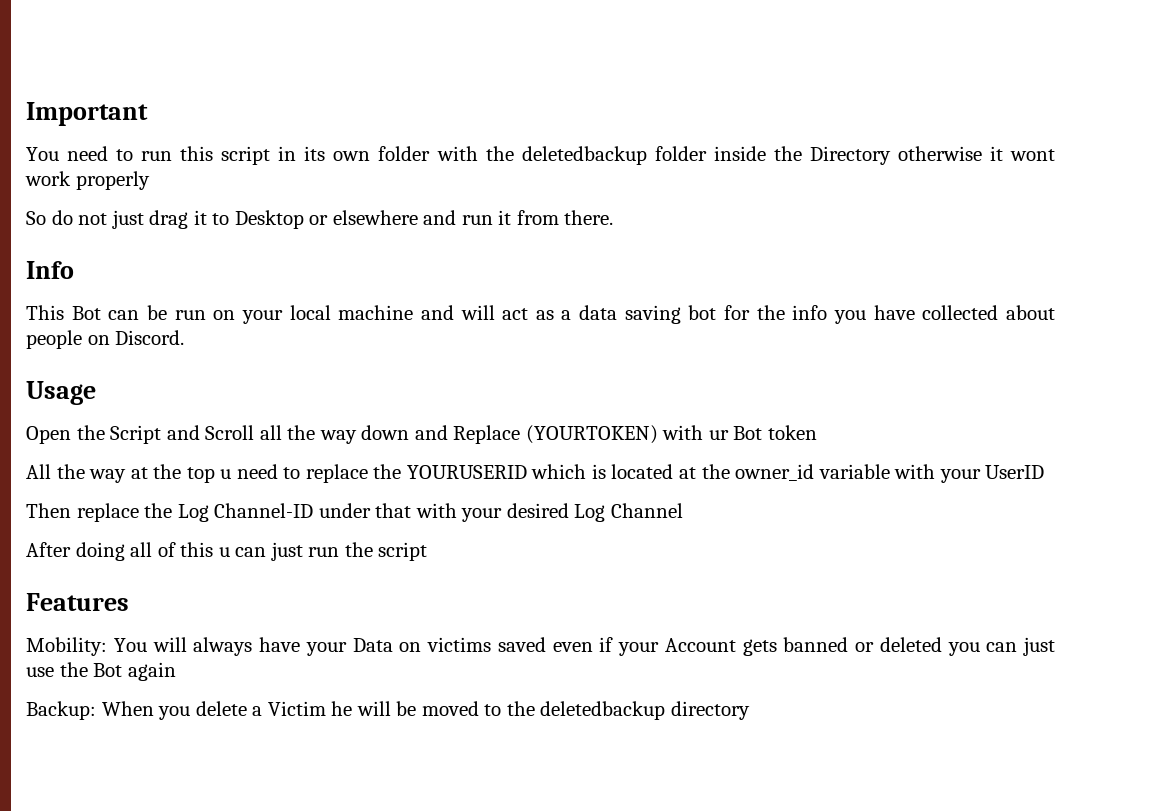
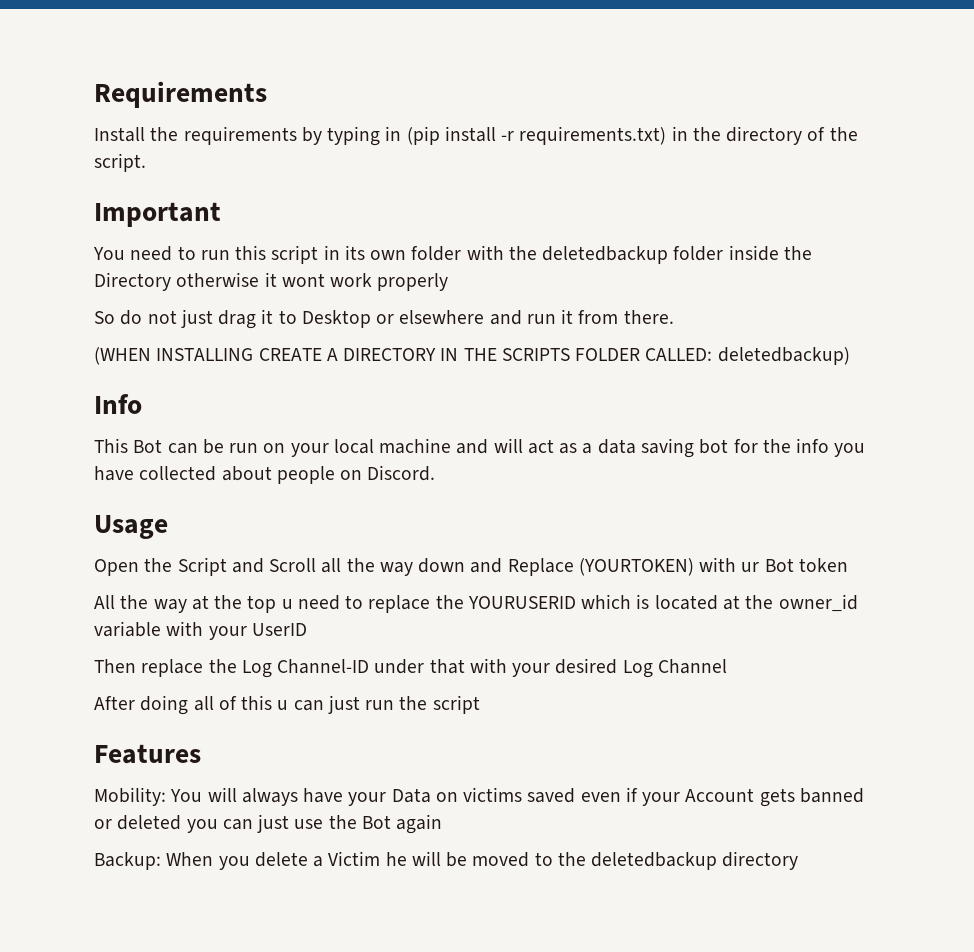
+ Requirements
+ Install the requirements by typing in (pip install -r requirements.txt) in the directory of the script.
+ (WHEN INSTALLING CREATE A DIRECTORY IN THE SCRIPTS FOLDER CALLED: deletedbackup)

